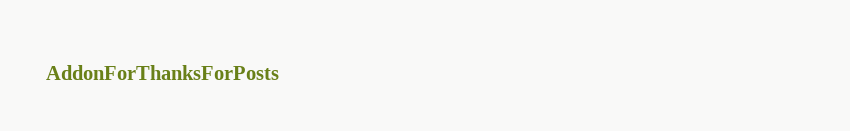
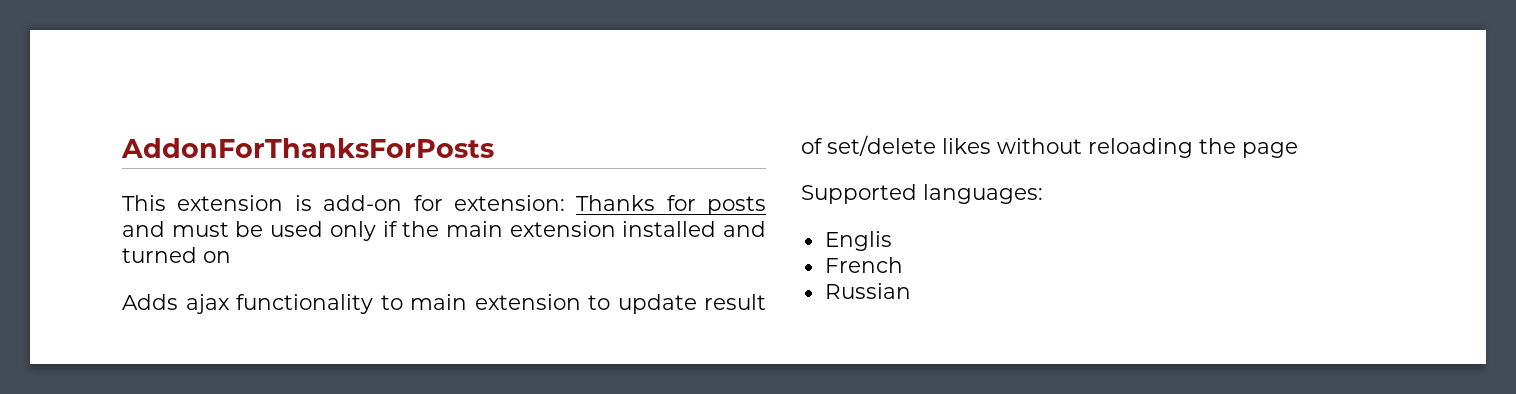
+ This extension is add-on for extension: Thanks for posts and must be used only if the main extension installed and turned on
+ Adds ajax functionality to main extension to update result of set/delete likes without reloading the page
+ Supported languages:
+ Englis
+ French
+ Russian

